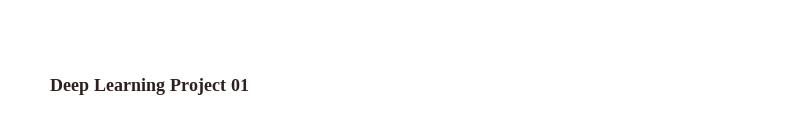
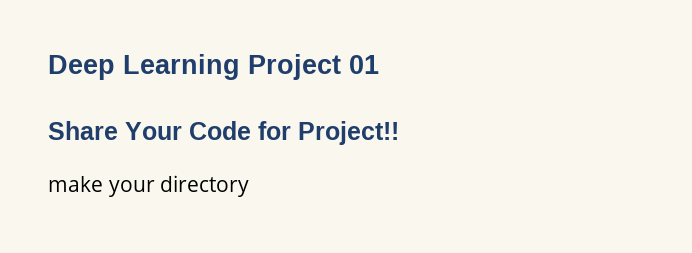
+ Share Your Code for Project!!
+ make your directory

